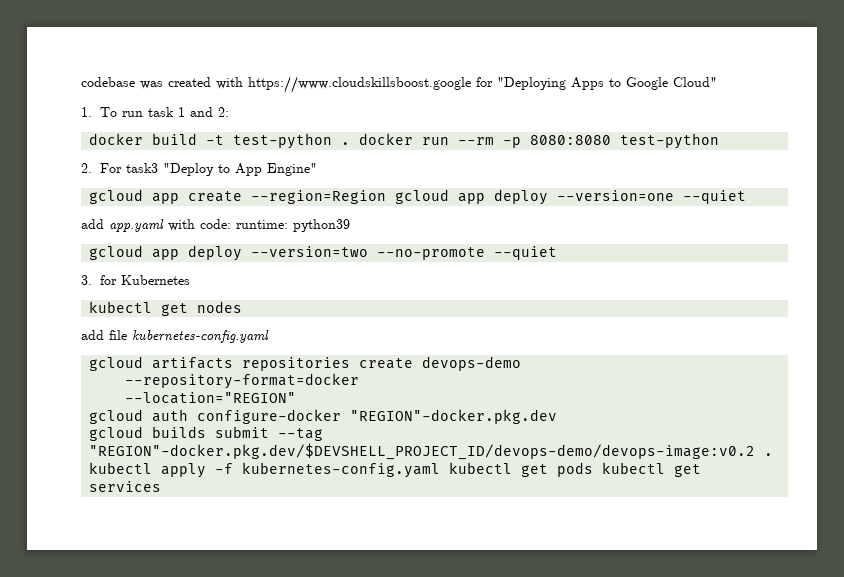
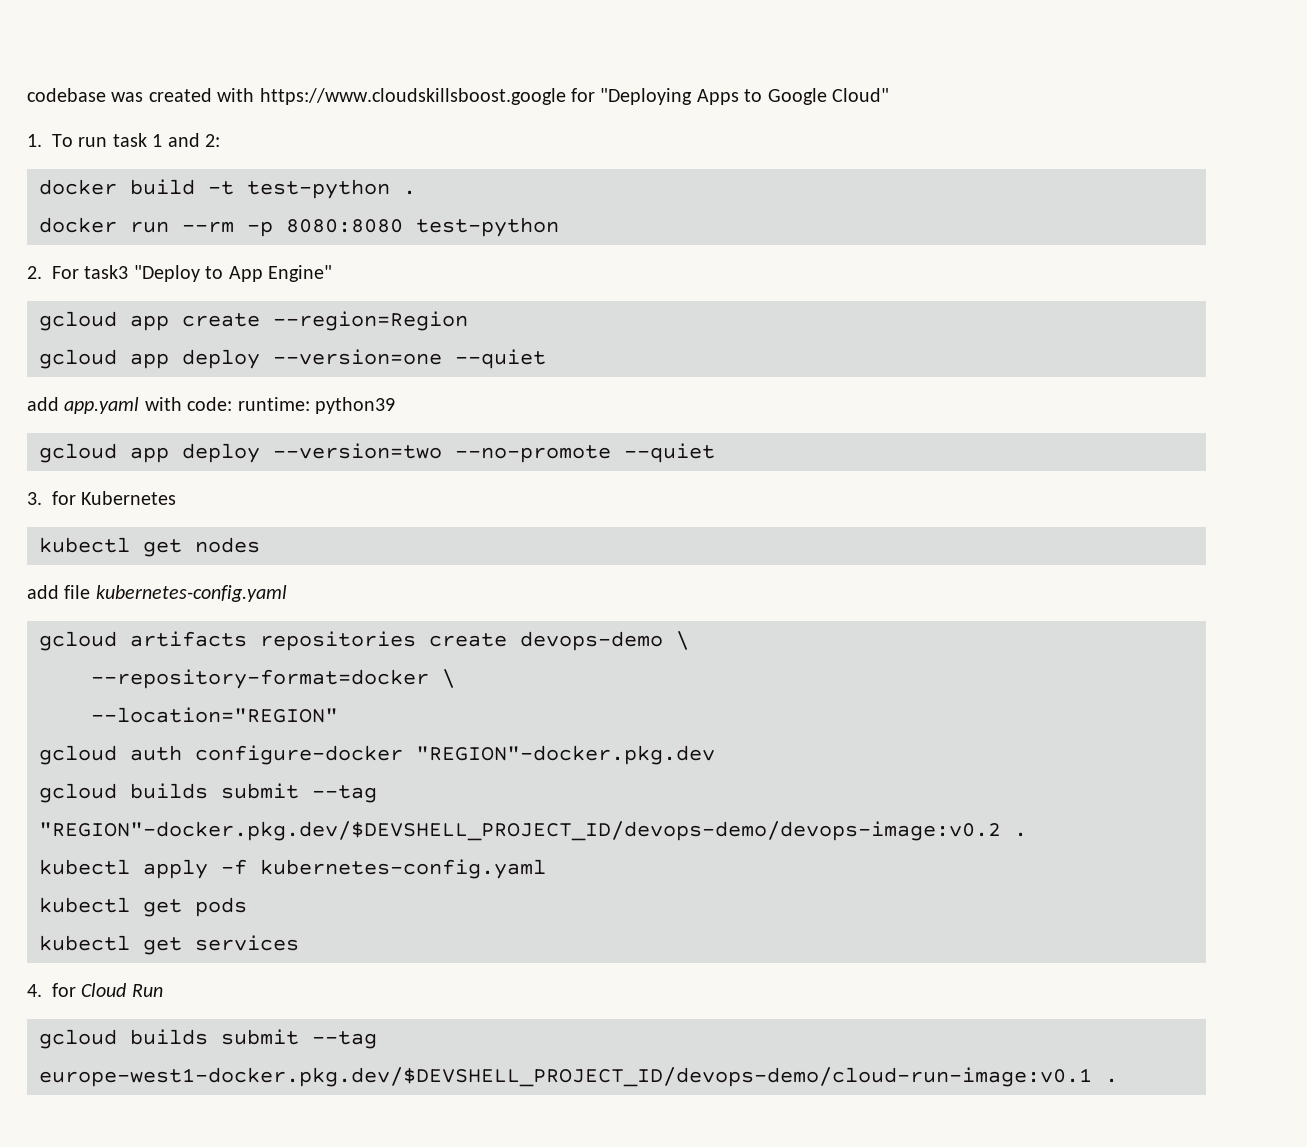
- docker build -t test-python . docker run --rm -p 8080:8080 test-python
+ docker build -t test-python .
+ docker run --rm -p 8080:8080 test-python
- gcloud app create --region=Region gcloud app deploy --version=one --quiet
+ gcloud app create --region=Region
+ gcloud app deploy --version=one --quiet
- gcloud artifacts repositories create devops-demo
+ gcloud artifacts repositories create devops-demo \
- --repository-format=docker
+ --repository-format=docker \
- kubectl apply -f kubernetes-config.yaml kubectl get pods kubectl get services
+ kubectl apply -f kubernetes-config.yaml
+ kubectl get pods
+ kubectl get services
+ 4. for Cloud Run
+ gcloud builds submit --tag europe-west1-docker.pkg.dev/$DEVSHELL_PROJECT_ID/devops-demo/cloud-run-image:v0.1 .

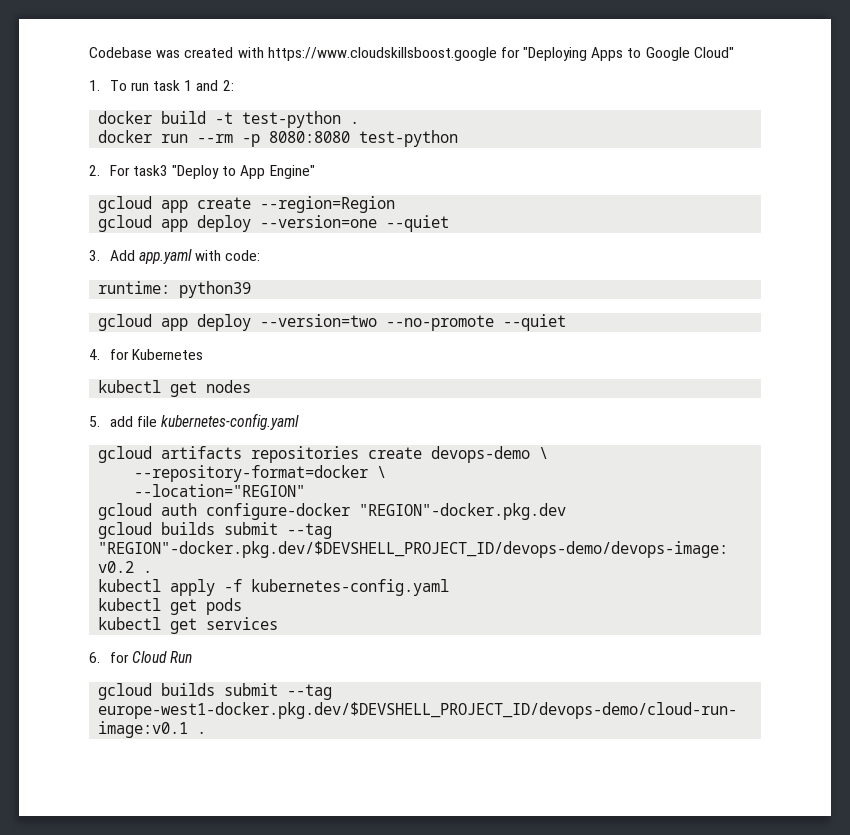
- codebase was created with https://www.cloudskillsboost.google for "Deploying Apps to Google Cloud"
+ Codebase was created with https://www.cloudskillsboost.google for "Deploying Apps to Google Cloud"
- add app.yaml with code: runtime: python39
+ 3. Add app.yaml with code:
+ runtime: python39
- 3. for Kubernetes
+ 4. for Kubernetes
- add file kubernetes-config.yaml
+ 5. add file kubernetes-config.yaml
- 4. for Cloud Run
+ 6. for Cloud Run

